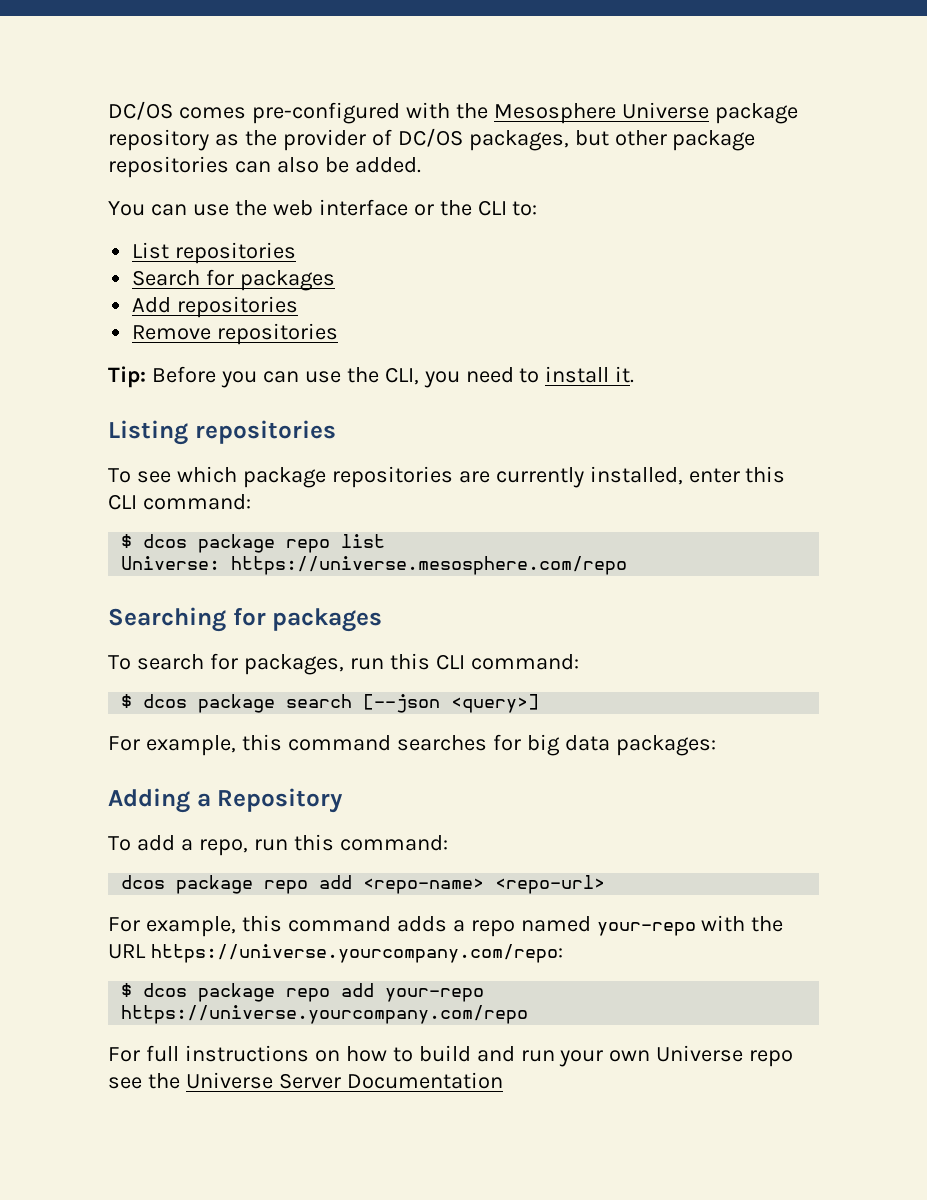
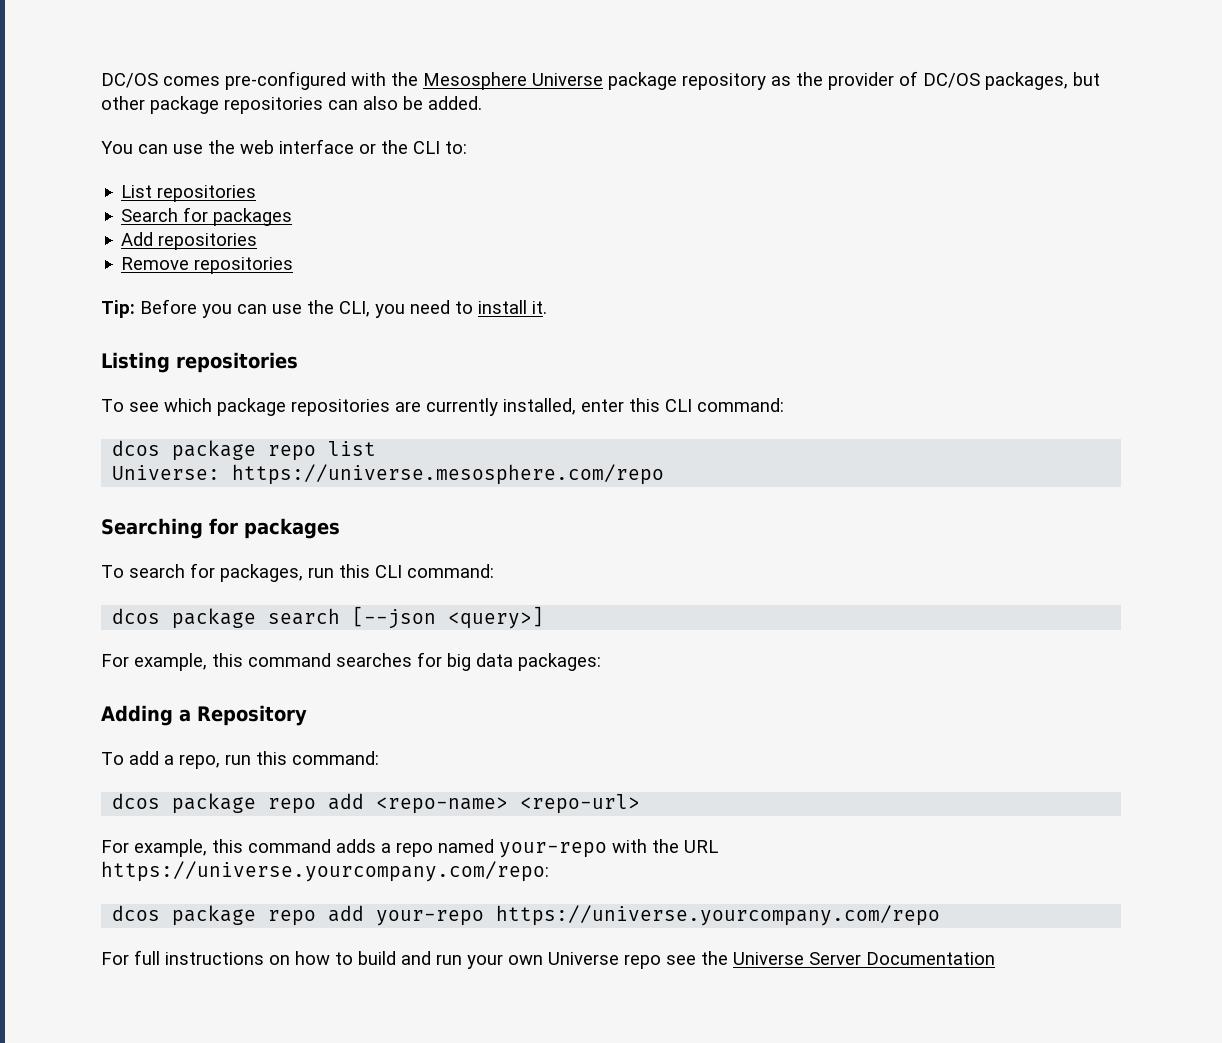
- $ dcos package repo list
+ dcos package repo list
- $ dcos package search [--json <query>]
+ dcos package search [--json <query>]
- $ dcos package repo add your-repo https://universe.yourcompany.com/repo
+ dcos package repo add your-repo https://universe.yourcompany.com/repo

